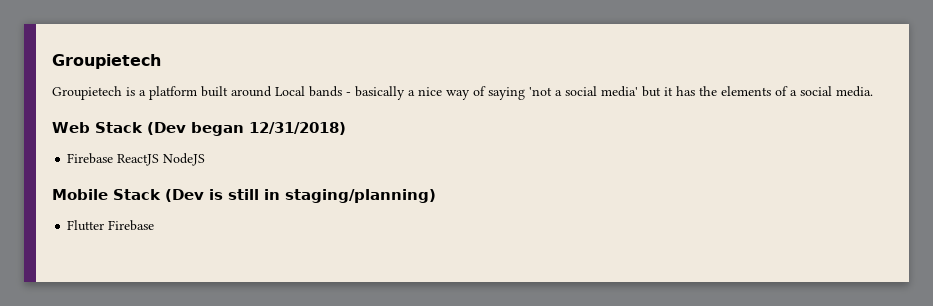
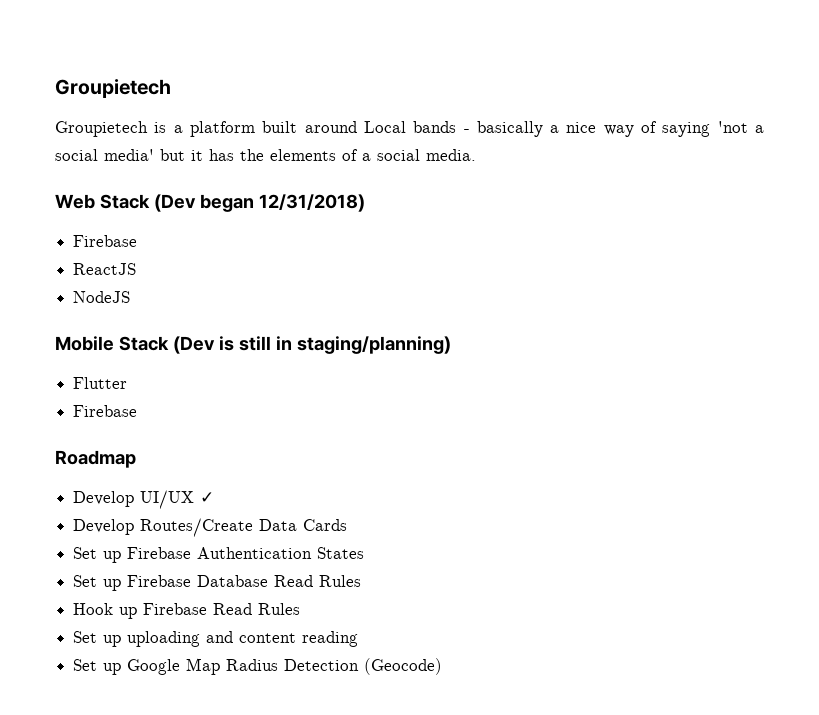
  Web Stack (Dev began 12/31/2018)
- Firebase ReactJS NodeJS
+ Firebase
+ ReactJS
+ NodeJS
- Flutter Firebase
+ Flutter
+ Firebase
+ Roadmap
+ Develop UI/UX ✓
+ Develop Routes/Create Data Cards
+ Set up Firebase Authentication States
+ Set up Firebase Database Read Rules
+ Hook up Firebase Read Rules
+ Set up uploading and content reading
+ Set up Google Map Radius Detection (Geocode)

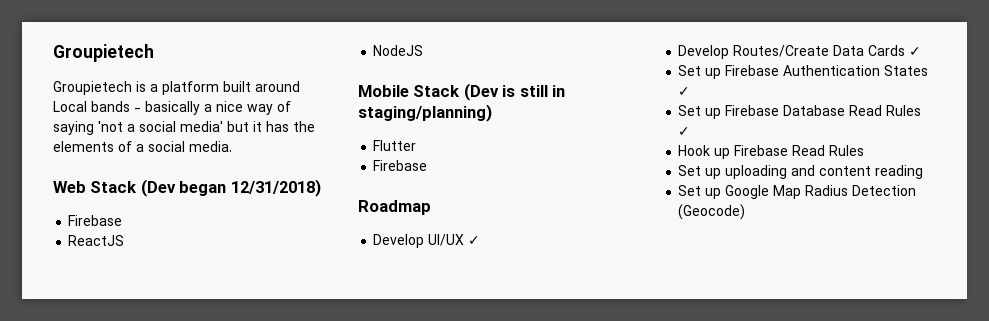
- Develop Routes/Create Data Cards
+ Develop Routes/Create Data Cards ✓
- Set up Firebase Authentication States
+ Set up Firebase Authentication States ✓
- Set up Firebase Database Read Rules
+ Set up Firebase Database Read Rules ✓

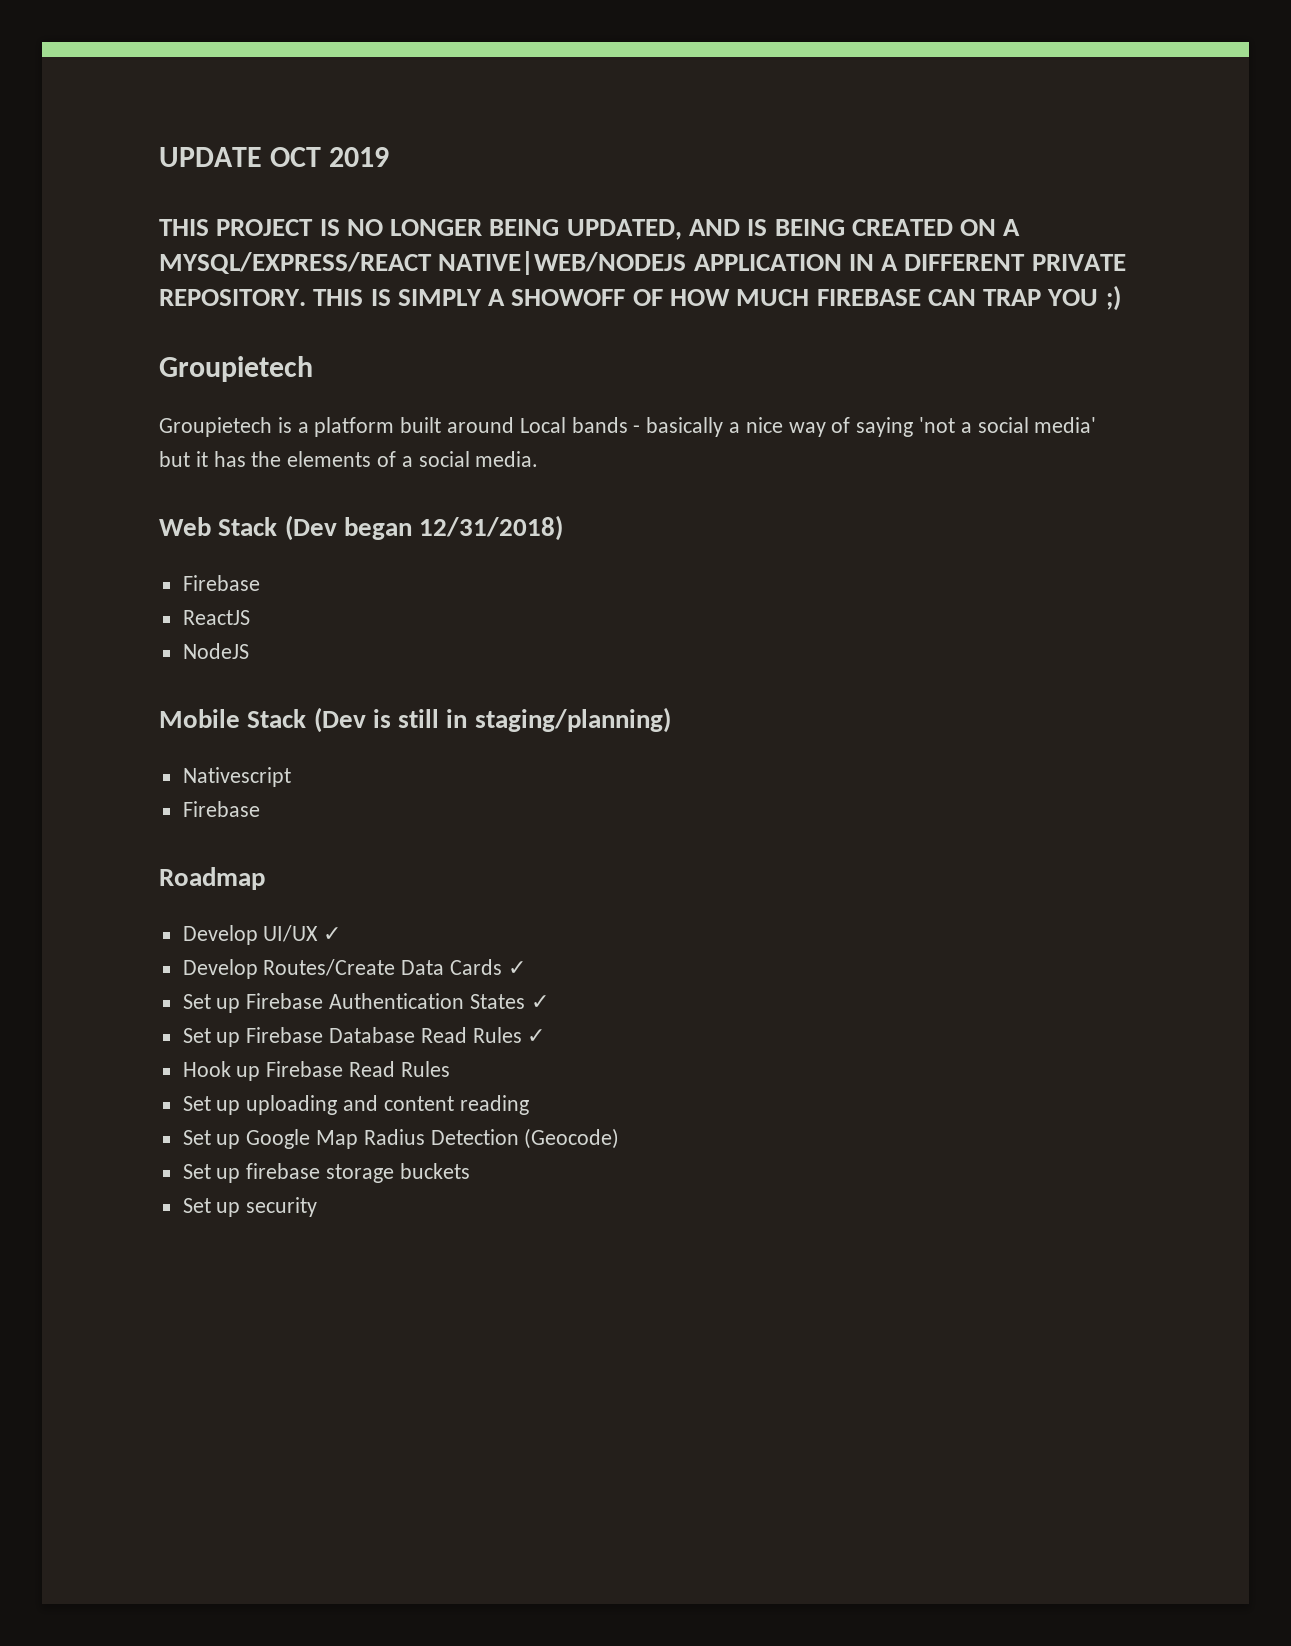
+ UPDATE OCT 2019
+ THIS PROJECT IS NO LONGER BEING UPDATED, AND IS BEING CREATED ON A MYSQL/EXPRESS/REACT NATIVE|WEB/NODEJS APPLICATION IN A DIFFERENT PRIVATE REPOSITORY. THIS IS SIMPLY A SHOWOFF OF HOW MUCH FIREBASE CAN TRAP YOU ;)
- Flutter
+ Nativescript
+ Set up firebase storage buckets
+ Set up security

